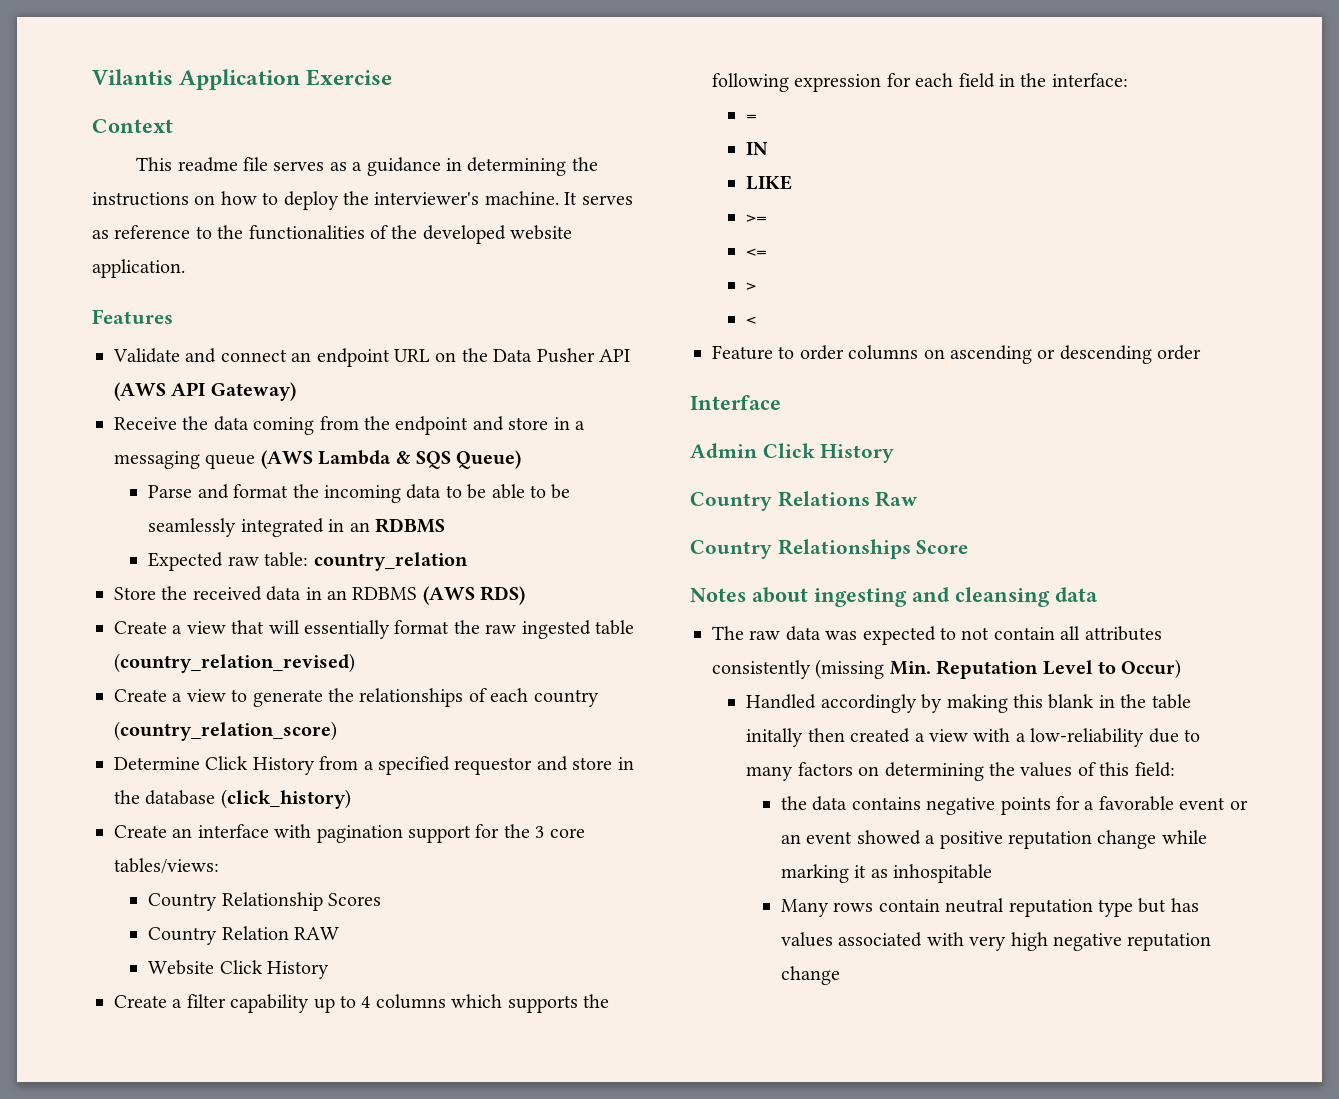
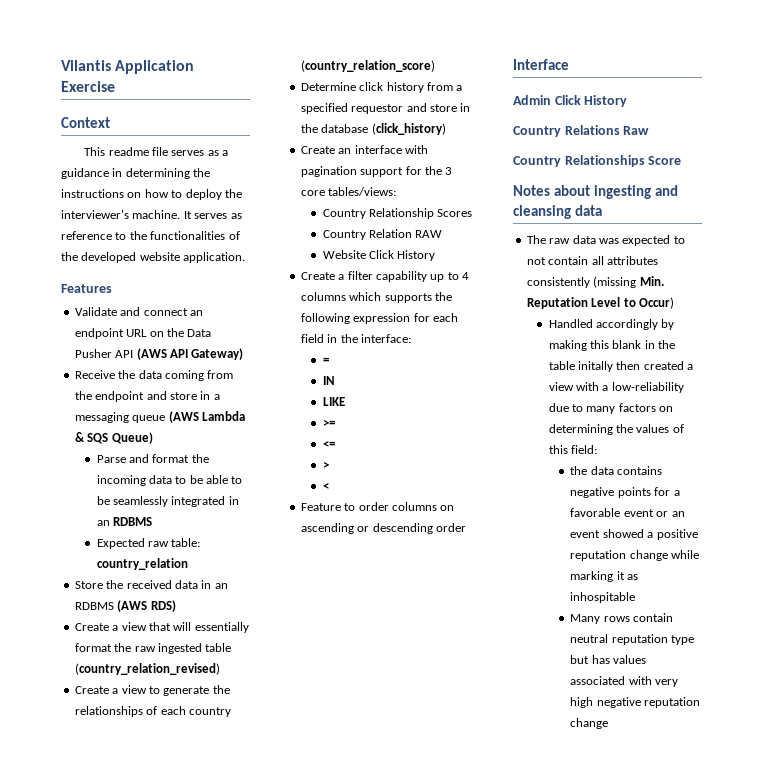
- Determine Click History from a specified requestor and store in the database (click_history)
+ Determine click history from a specified requestor and store in the database (click_history)

